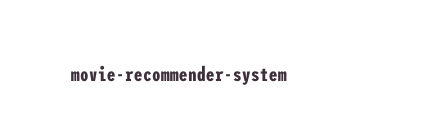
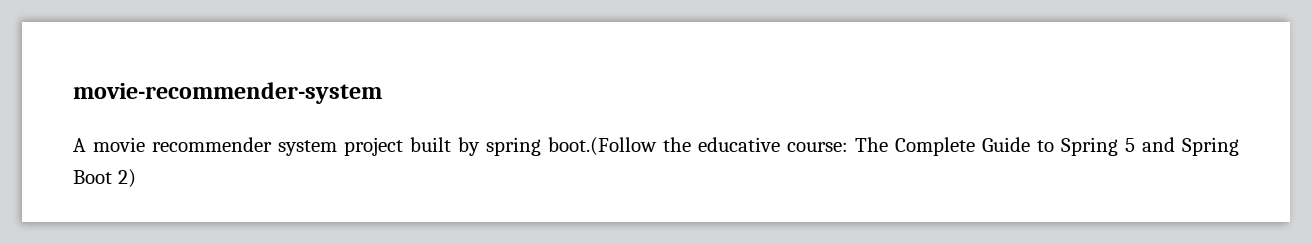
+ A movie recommender system project built by spring boot.(Follow the educative course: The Complete Guide to Spring 5 and Spring Boot 2)

